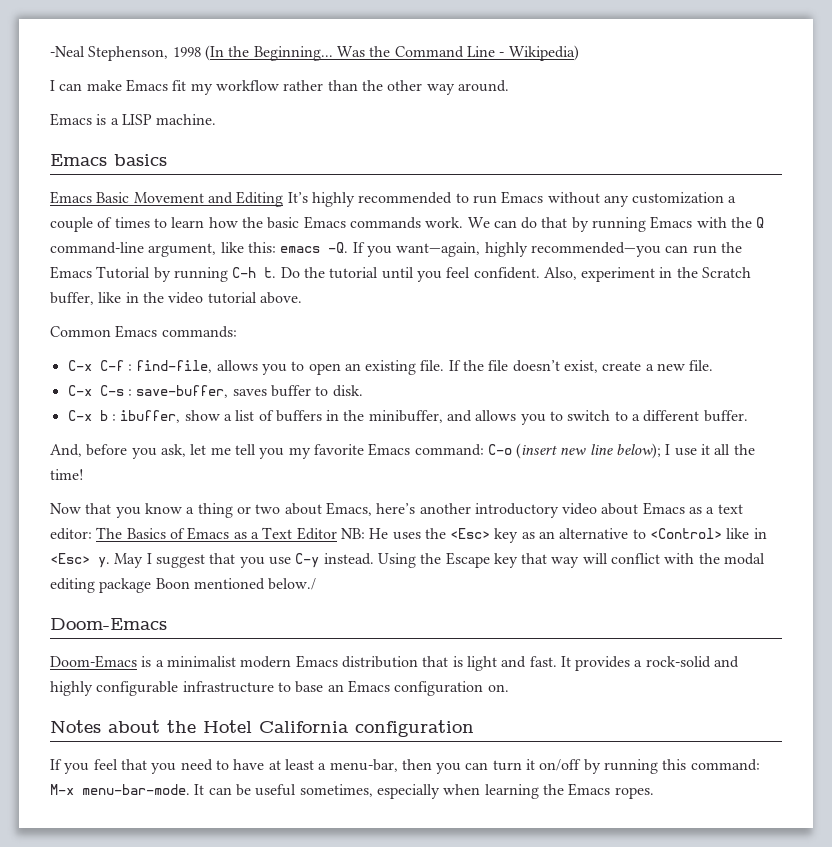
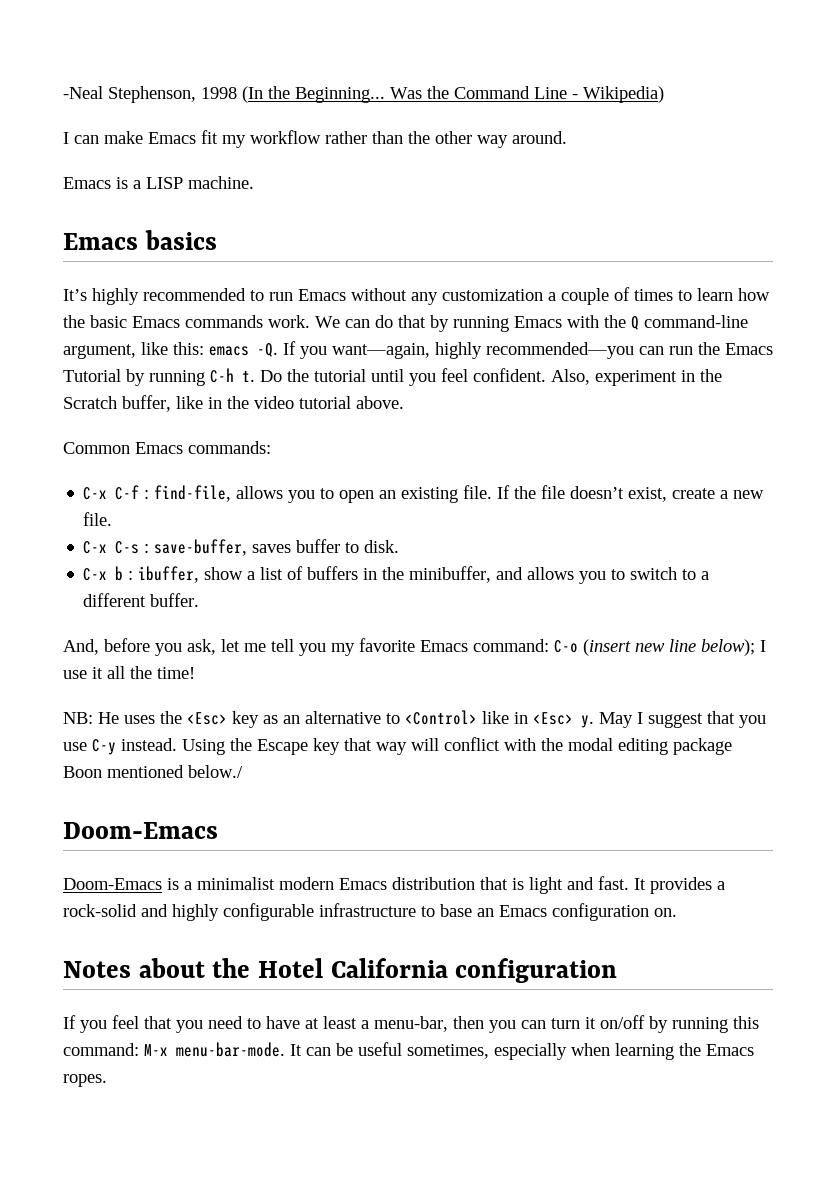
- Emacs Basic Movement and Editing It’s highly recommended to run Emacs without any customization a couple of times to learn how the basic Emacs commands work.
+ It’s highly recommended to run Emacs without any customization a couple of times to learn how the basic Emacs commands work.
- Now that you know a thing or two about Emacs, here’s another introductory video about Emacs as a text editor: The Basics of Emacs as a Text Editor NB: He uses the <Esc> key as an alternative to <Control> like in <Esc> y.
+ NB: He uses the <Esc> key as an alternative to <Control> like in <Esc> y.

